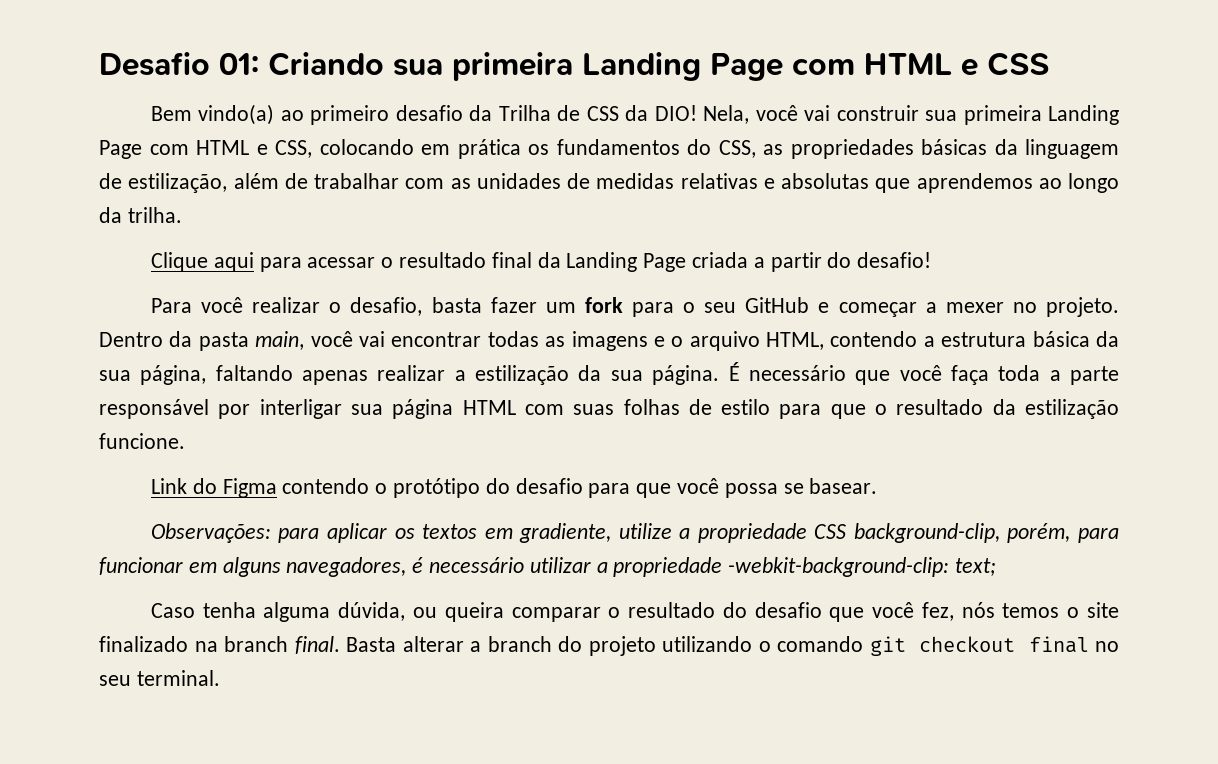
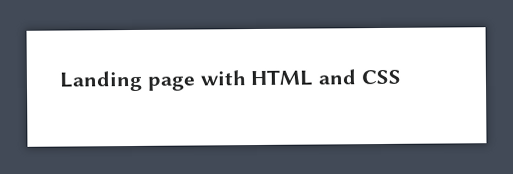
- Desafio 01: Criando sua primeira Landing Page com HTML e CSS
- Bem vindo(a) ao primeiro desafio da Trilha de CSS da DIO! Nela, você vai construir sua primeira Landing Page com HTML e CSS, colocando em prática os fundamentos do CSS, as propriedades básicas da linguagem de estilização, além de trabalhar com as unidades de medidas relativas e absolutas que aprendemos ao longo da trilha.
- Clique aqui para acessar o resultado final da Landing Page criada a partir do desafio!
- Para você realizar o desafio, basta fazer um fork para o seu GitHub e começar a mexer no projeto. Dentro da pasta main, você vai encontrar todas as imagens e o arquivo HTML, contendo a estrutura básica da sua página, faltando apenas realizar a estilização da sua página. É necessário que você faça toda a parte responsável por interligar sua página HTML com suas folhas de estilo para que o resultado da estilização funcione.
- Link do Figma contendo o protótipo do desafio para que você possa se basear.
- Observações: para aplicar os textos em gradiente, utilize a propriedade CSS background-clip, porém, para funcionar em alguns navegadores, é necessário utilizar a propriedade -webkit-background-clip: text;
- Caso tenha alguma dúvida, ou queira comparar o resultado do desafio que você fez, nós temos o site finalizado na branch final. Basta alterar a branch do projeto utilizando o comando git checkout final no seu terminal.
+ Landing page with HTML and CSS

